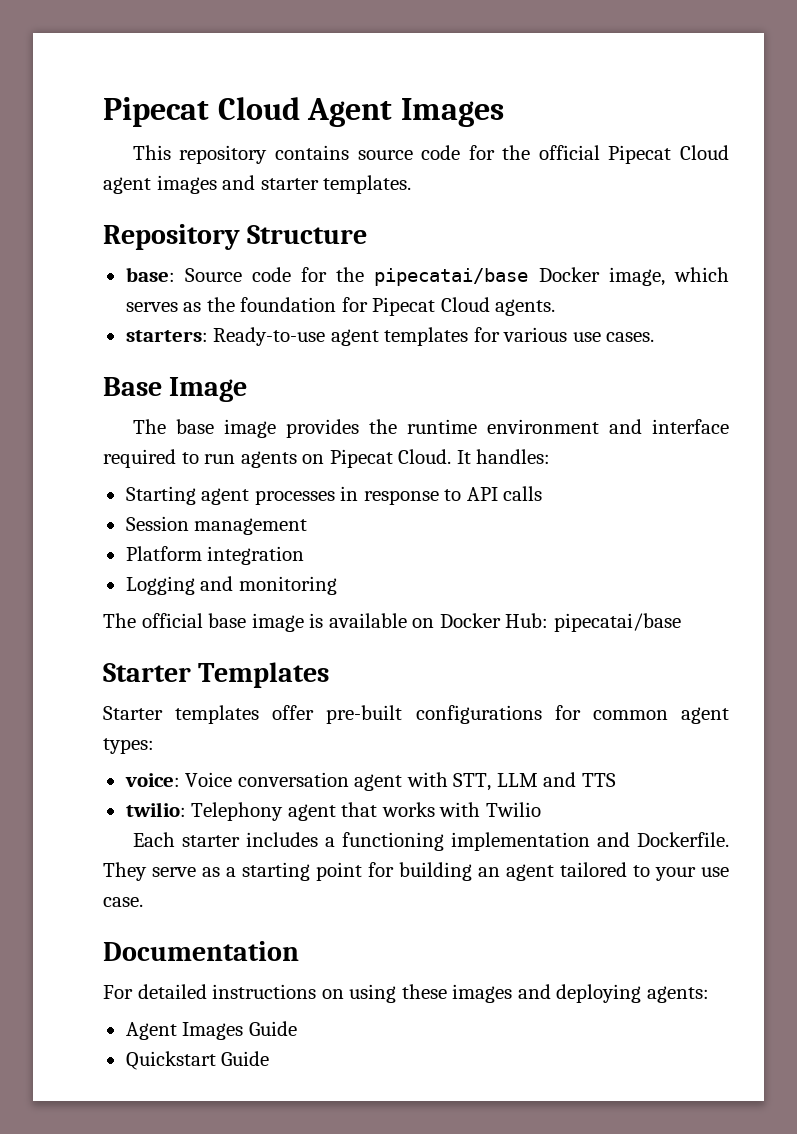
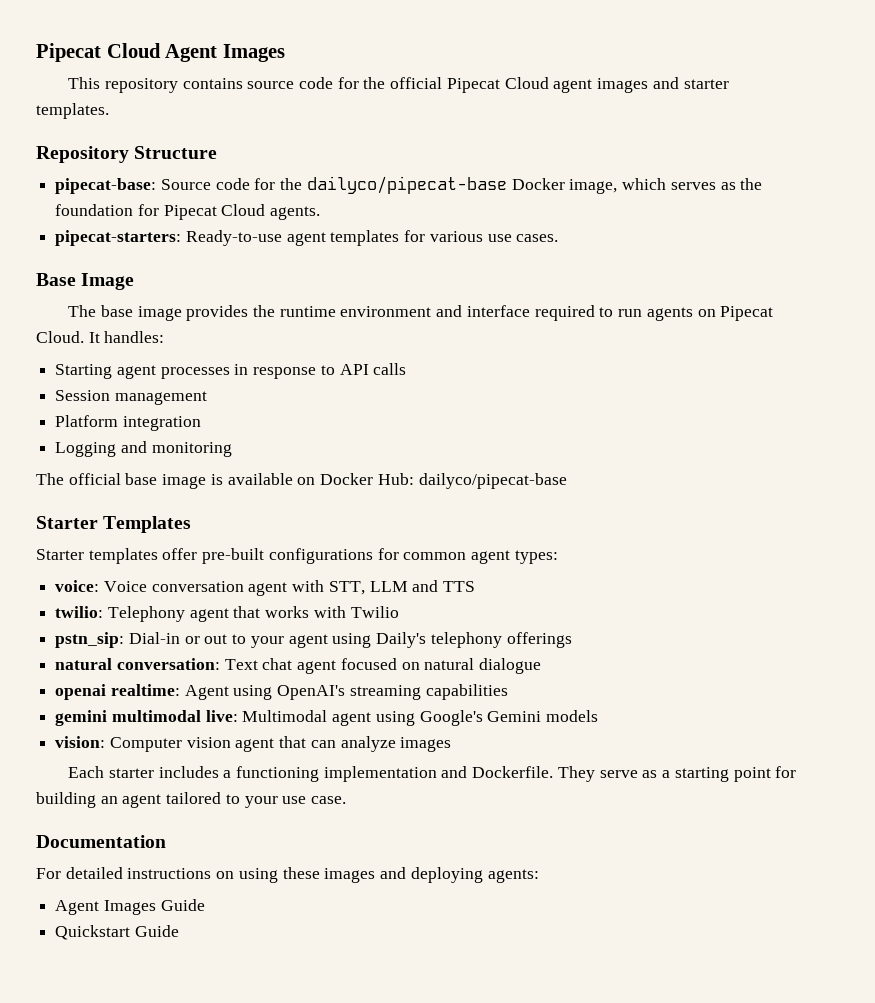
- base: Source code for the pipecatai/base Docker image, which serves as the foundation for Pipecat Cloud agents.
+ pipecat-base: Source code for the dailyco/pipecat-base Docker image, which serves as the foundation for Pipecat Cloud agents.
- starters: Ready-to-use agent templates for various use cases.
+ pipecat-starters: Ready-to-use agent templates for various use cases.
- The official base image is available on Docker Hub: pipecatai/base
+ The official base image is available on Docker Hub: dailyco/pipecat-base
+ pstn_sip: Dial-in or out to your agent using Daily's telephony offerings
+ natural conversation: Text chat agent focused on natural dialogue
+ openai realtime: Agent using OpenAI's streaming capabilities
+ gemini multimodal live: Multimodal agent using Google's Gemini models
+ vision: Computer vision agent that can analyze images

